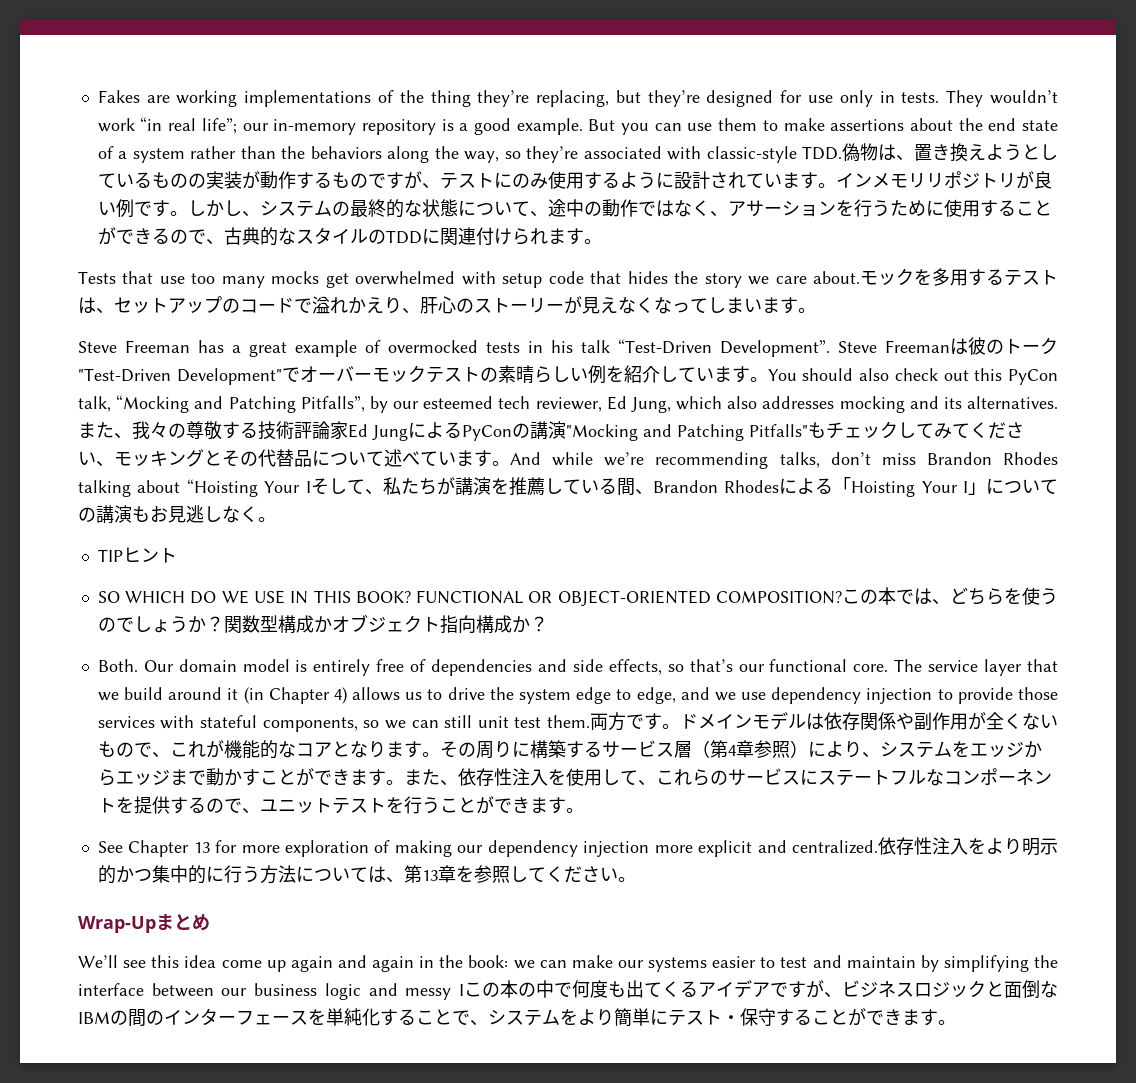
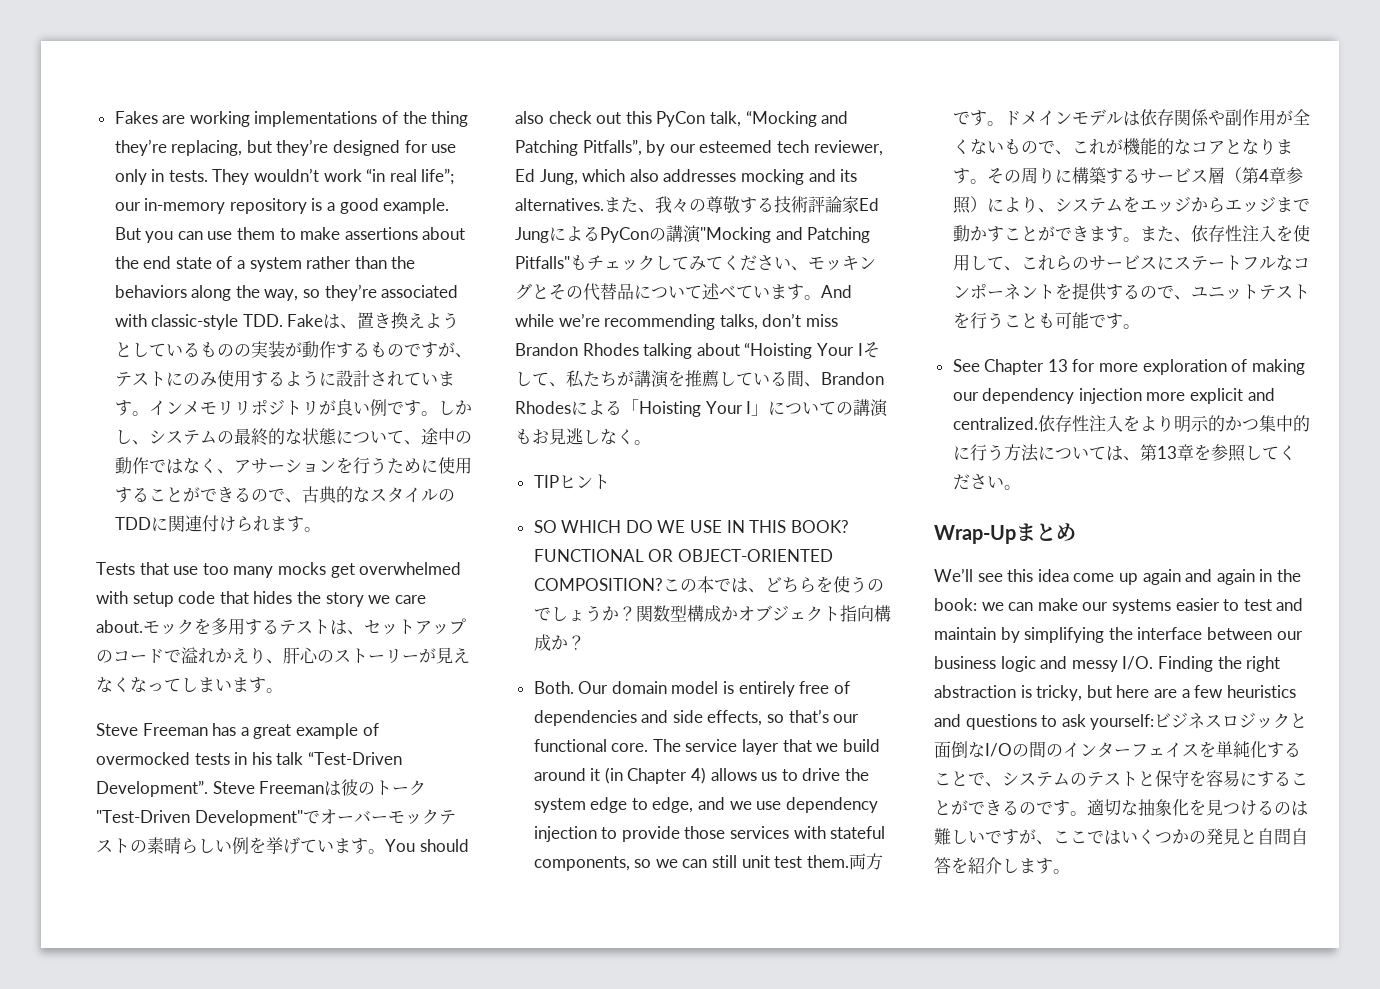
- But you can use them to make assertions about the end state of a system rather than the behaviors along the way, so they’re associated with classic-style TDD.偽物は、置き換えようとしているものの実装が動作するものですが、テストにのみ使用するように設計されています。
+ But you can use them to make assertions about the end state of a system rather than the behaviors along the way, so they’re associated with classic-style TDD. Fakeは、置き換えようとしているものの実装が動作するものですが、テストにのみ使用するように設計されています。
- Steve Freemanは彼のトーク"Test-Driven Development"でオーバーモックテストの素晴らしい例を紹介しています。
+ Steve Freemanは彼のトーク"Test-Driven Development"でオーバーモックテストの素晴らしい例を挙げています。
- また、依存性注入を使用して、これらのサービスにステートフルなコンポーネントを提供するので、ユニットテストを行うことができます。
+ また、依存性注入を使用して、これらのサービスにステートフルなコンポーネントを提供するので、ユニットテストを行うことも可能です。
- We’ll see this idea come up again and again in the book: we can make our systems easier to test and maintain by simplifying the interface between our business logic and messy Iこの本の中で何度も出てくるアイデアですが、ビジネスロジックと面倒なIBMの間のインターフェースを単純化することで、システムをより簡単にテスト・保守することができます。
+ We’ll see this idea come up again and again in the book: we can make our systems easier to test and maintain by simplifying the interface between our business logic and messy I/O. Finding the right abstraction is tricky, but here are a few heuristics and questions to ask yourself:ビジネスロジックと面倒なI/Oの間のインターフェイスを単純化することで、システムのテストと保守を容易にすることができるのです。適切な抽象化を見つけるのは難しいですが、ここではいくつかの発見と自問自答を紹介します。

